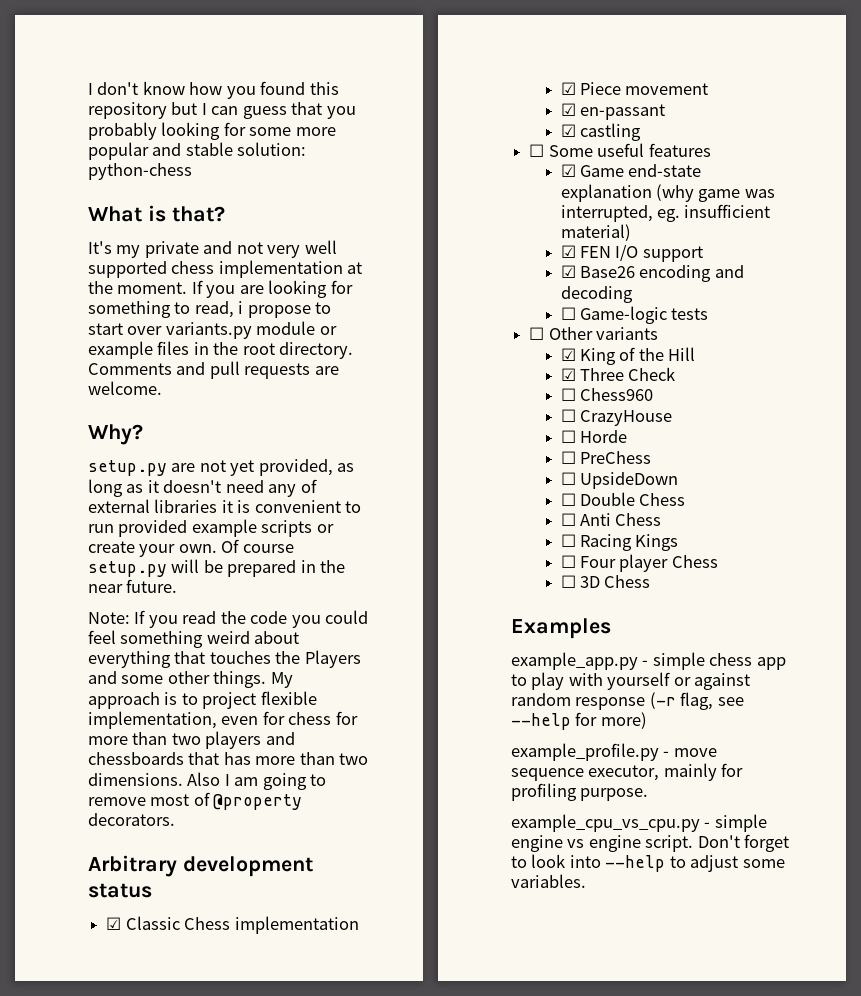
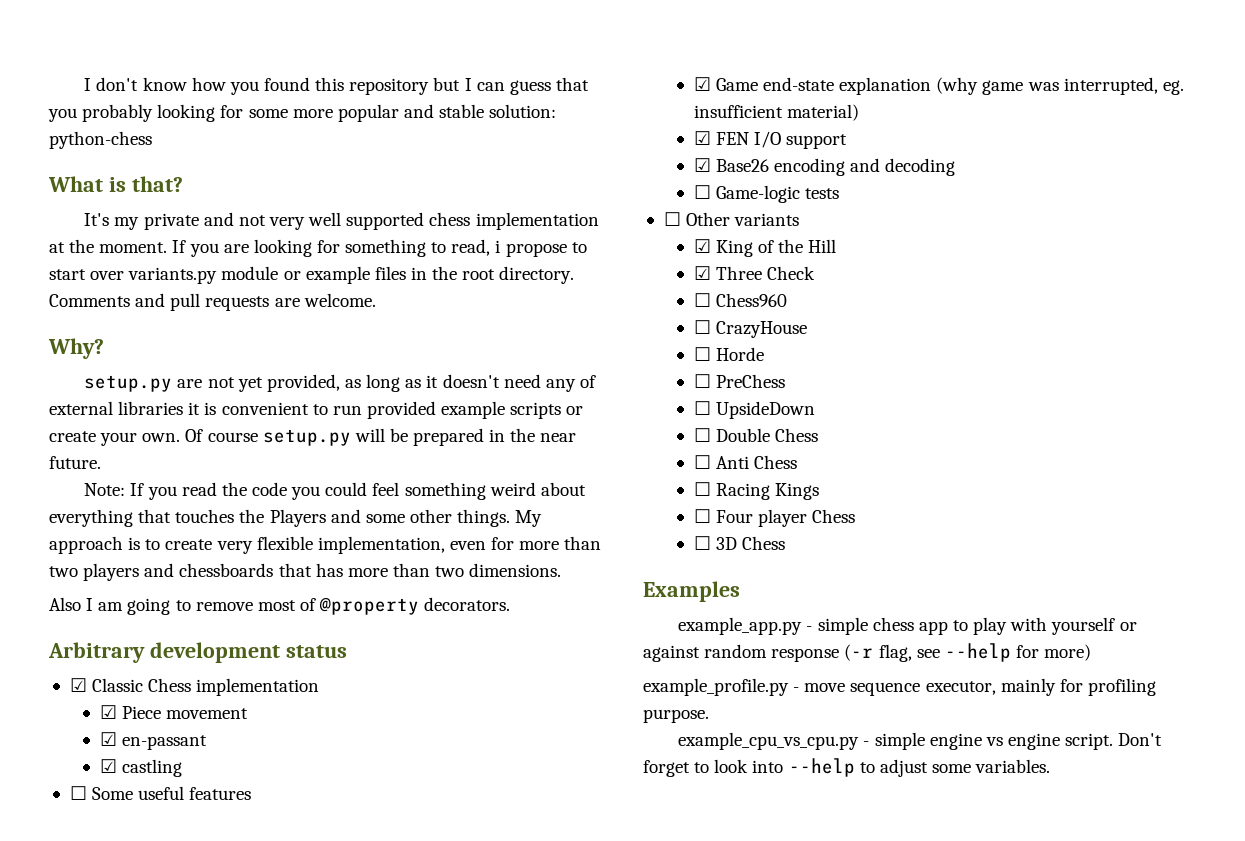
- My approach is to project flexible implementation, even for chess for more than two players and chessboards that has more than two dimensions. Also I am going to remove most of @property decorators.
+ My approach is to create very flexible implementation, even for more than two players and chessboards that has more than two dimensions.
+ Also I am going to remove most of @property decorators.

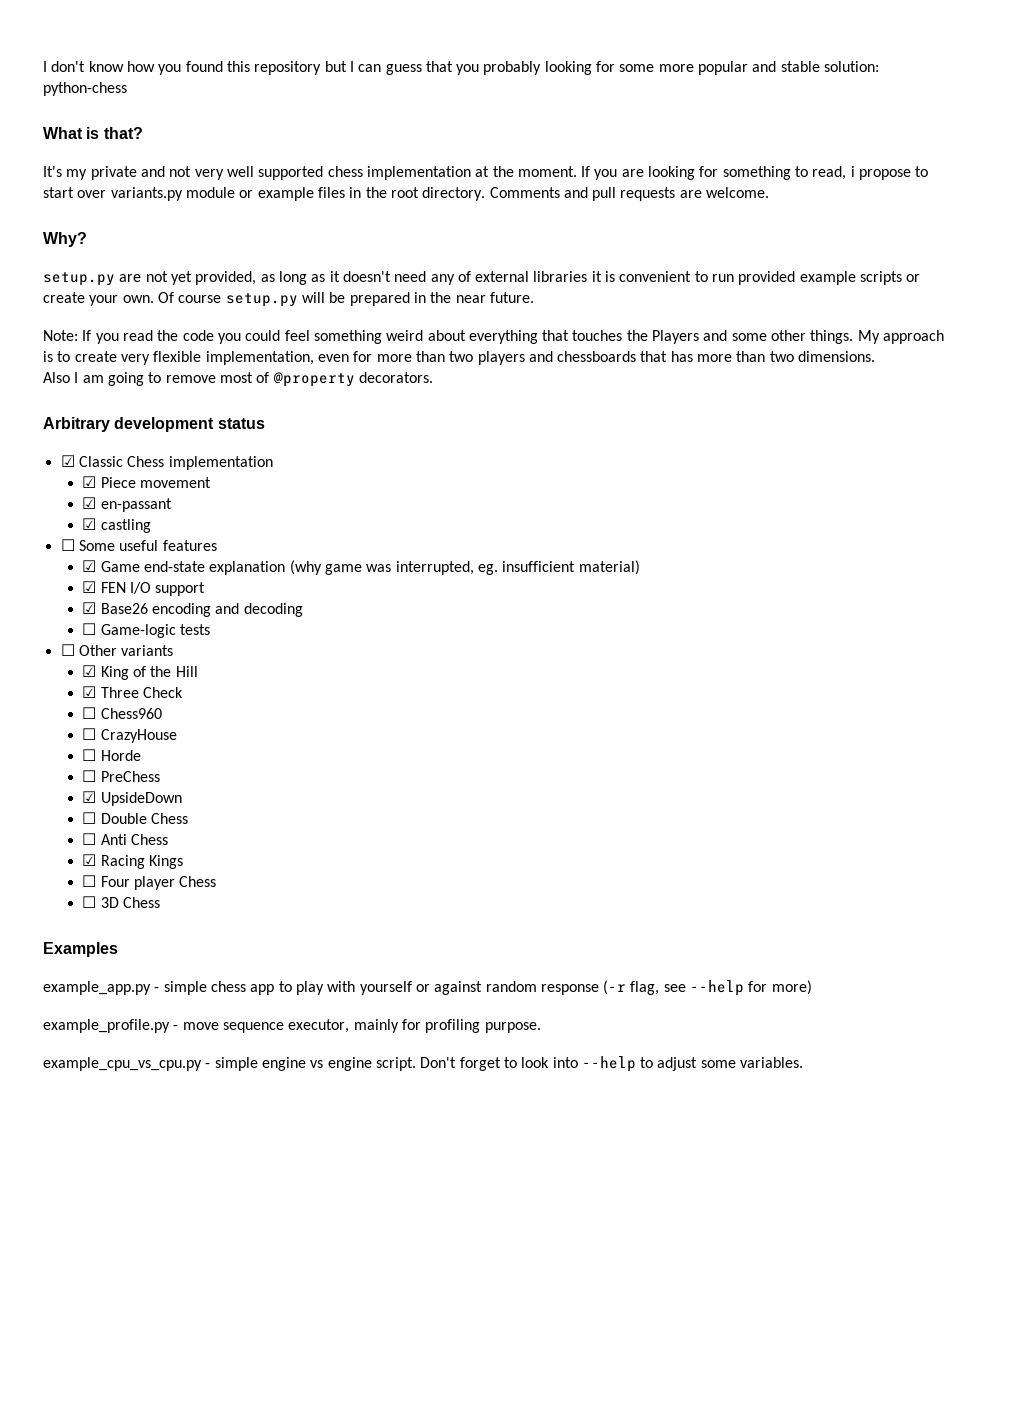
- ☐ UpsideDown
+ ☑ UpsideDown
- ☐ Racing Kings
+ ☑ Racing Kings

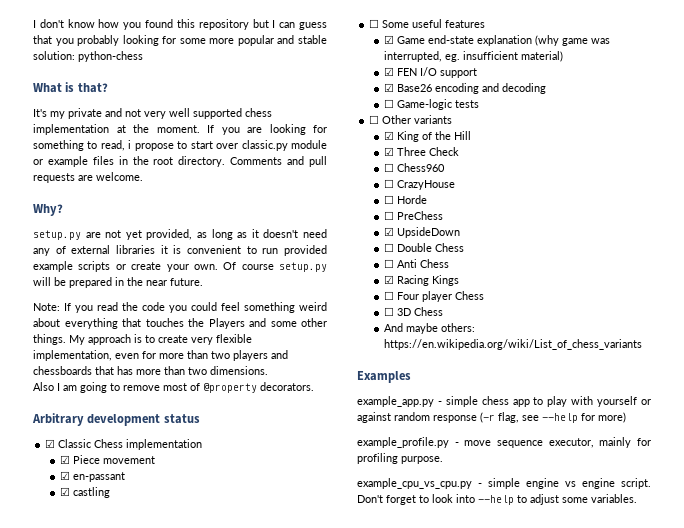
- If you are looking for something to read, i propose to start over variants.py module or example files in the root directory.
+ If you are looking for something to read, i propose to start over classic.py module or example files in the root directory.
+ And maybe others: https://en.wikipedia.org/wiki/List_of_chess_variants

